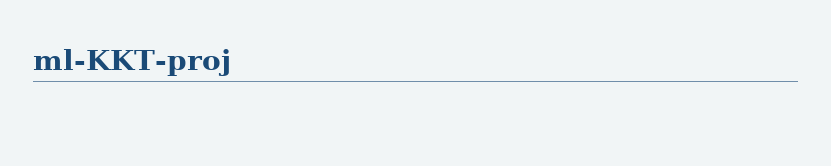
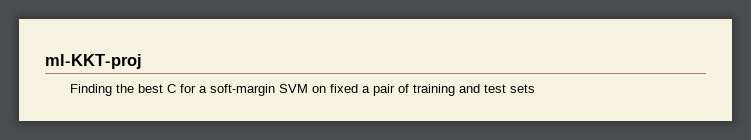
+ Finding the best C for a soft-margin SVM on fixed a pair of training and test sets

